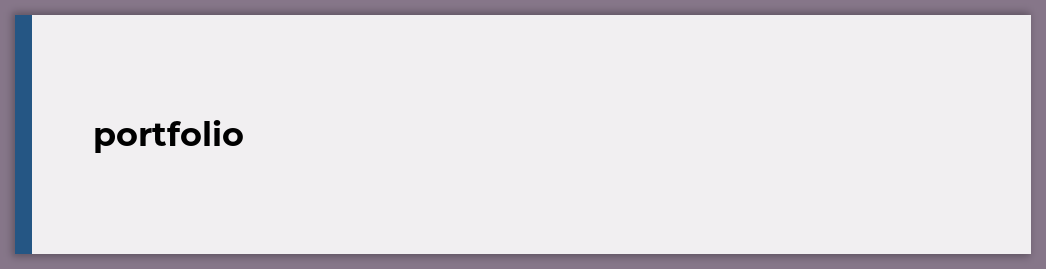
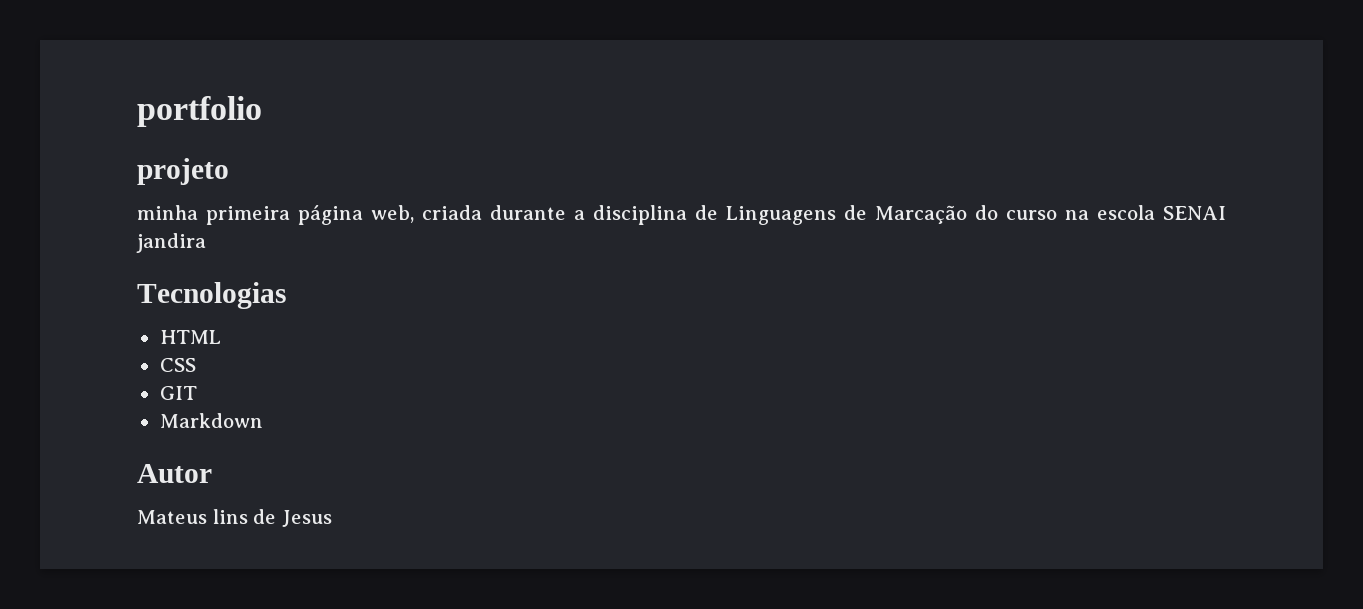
+ projeto
+ minha primeira página web, criada durante a disciplina de Linguagens de Marcação do curso na escola SENAI jandira
+ Tecnologias
+ HTML
+ CSS
+ GIT
+ Markdown
+ Autor
+ Mateus lins de Jesus

